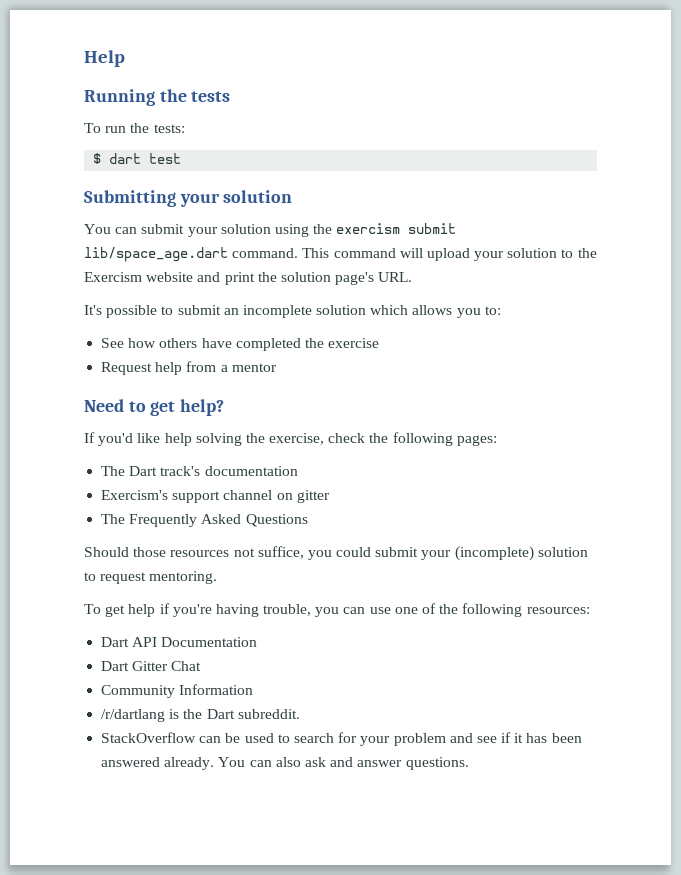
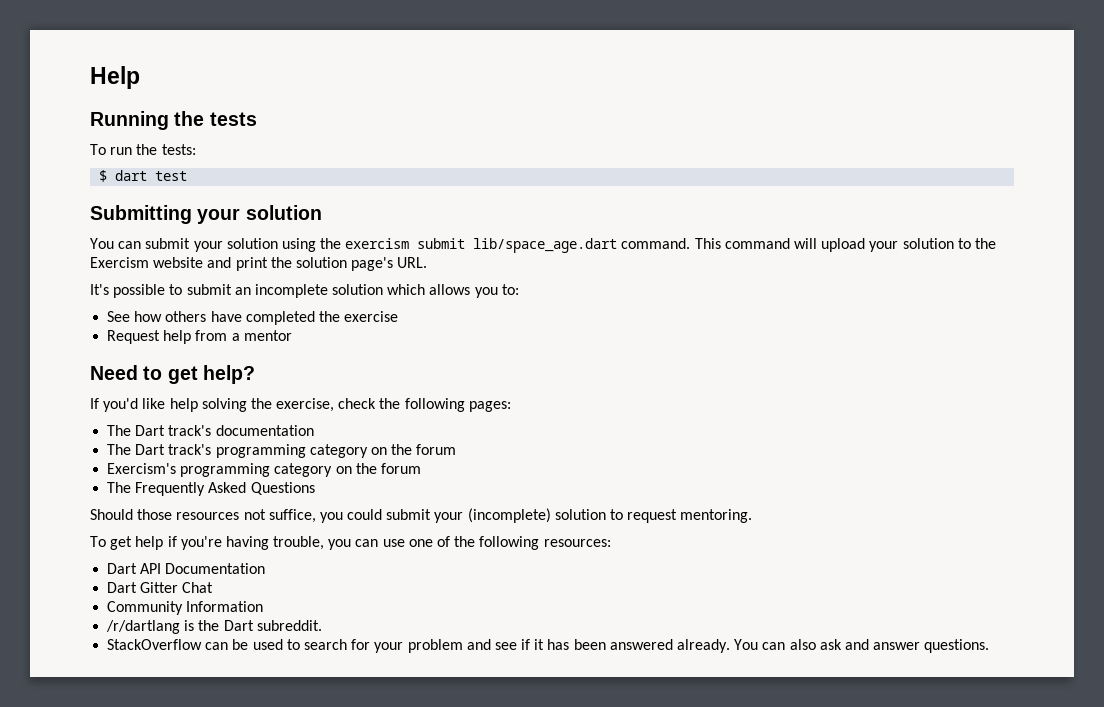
- Exercism's support channel on gitter
+ The Dart track's programming category on the forum
+ Exercism's programming category on the forum

